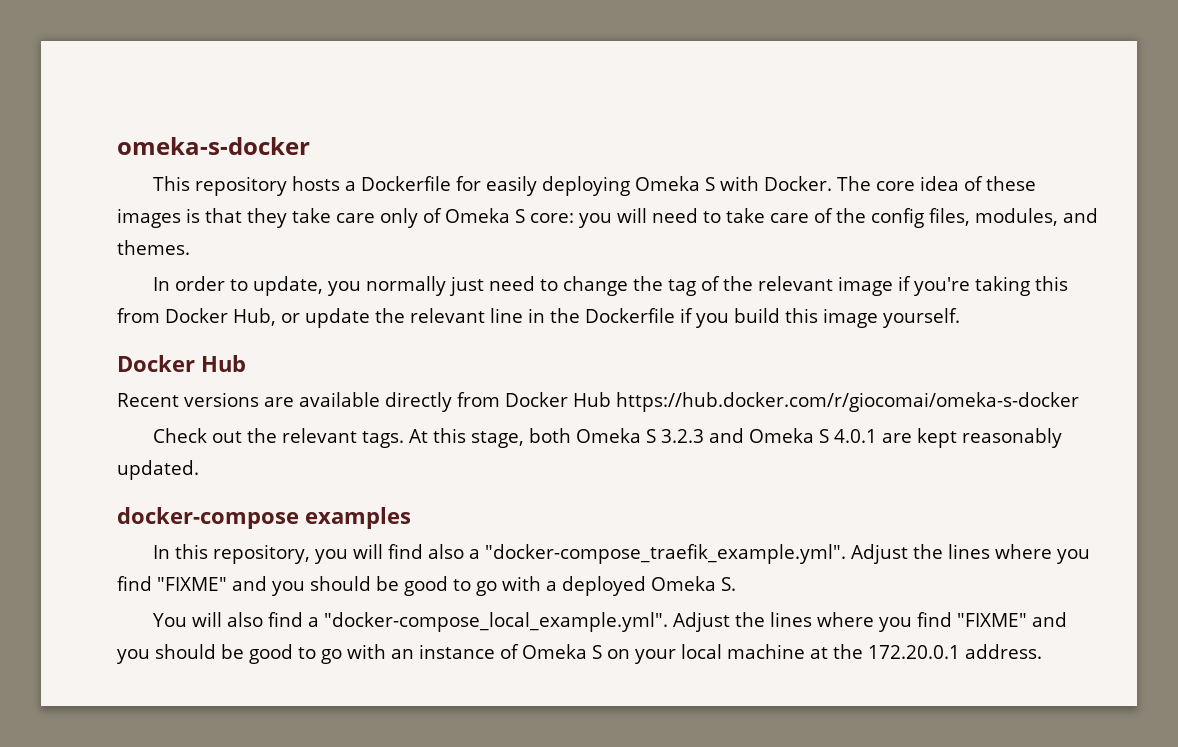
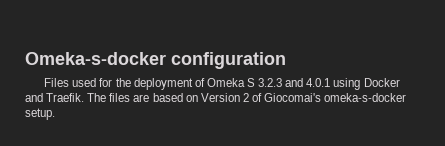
- omeka-s-docker
- This repository hosts a Dockerfile for easily deploying Omeka S with Docker. The core idea of these images is that they take care only of Omeka S core: you will need to take care of the config files, modules, and themes.
- In order to update, you normally just need to change the tag of the relevant image if you're taking this from Docker Hub, or update the relevant line in the Dockerfile if you build this image yourself.
- Docker Hub
- Recent versions are available directly from Docker Hub https://hub.docker.com/r/giocomai/omeka-s-docker
- Check out the relevant tags. At this stage, both Omeka S 3.2.3 and Omeka S 4.0.1 are kept reasonably updated.
- docker-compose examples
- In this repository, you will find also a "docker-compose_traefik_example.yml". Adjust the lines where you find "FIXME" and you should be good to go with a deployed Omeka S.
- You will also find a "docker-compose_local_example.yml". Adjust the lines where you find "FIXME" and you should be good to go with an instance of Omeka S on your local machine at the 172.20.0.1 address.
+ Omeka-s-docker configuration
+ Files used for the deployment of Omeka S 3.2.3 and 4.0.1 using Docker and Traefik. The files are based on Version 2 of Giocomai's omeka-s-docker setup.

